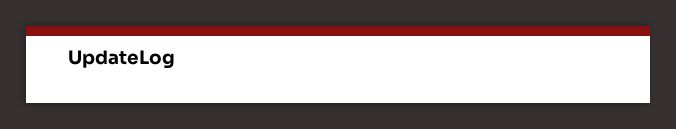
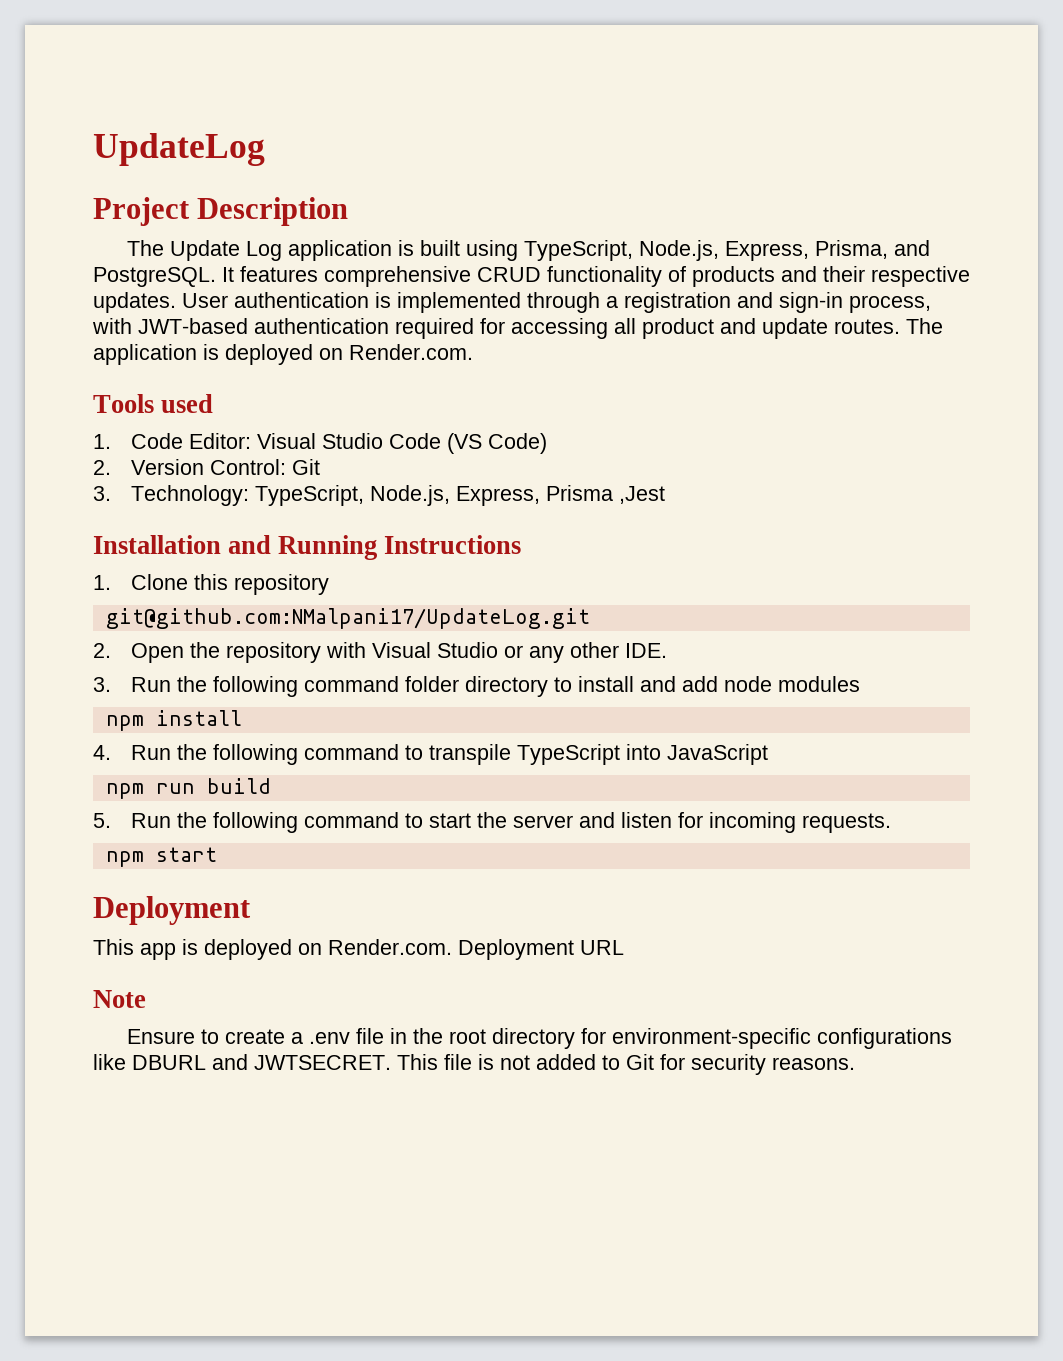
+ Project Description
+ The Update Log application is built using TypeScript, Node.js, Express, Prisma, and PostgreSQL. It features comprehensive CRUD functionality of products and their respective updates. User authentication is implemented through a registration and sign-in process, with JWT-based authentication required for accessing all product and update routes. The application is deployed on Render.com.
+ Tools used
+ 1. Code Editor: Visual Studio Code (VS Code)
+ 2. Version Control: Git
+ 3. Technology: TypeScript, Node.js, Express, Prisma ,Jest
+ Installation and Running Instructions
+ 1. Clone this repository
+ git@github.com:NMalpani17/UpdateLog.git
+ 2. Open the repository with Visual Studio or any other IDE.
+ 3. Run the following command folder directory to install and add node modules
+ npm install
+ 4. Run the following command to transpile TypeScript into JavaScript
+ npm run build
+ 5. Run the following command to start the server and listen for incoming requests.
+ npm start
+ Deployment
+ This app is deployed on Render.com. Deployment URL
+ Note
+ Ensure to create a .env file in the root directory for environment-specific configurations like DBURL and JWTSECRET. This file is not added to Git for security reasons.

